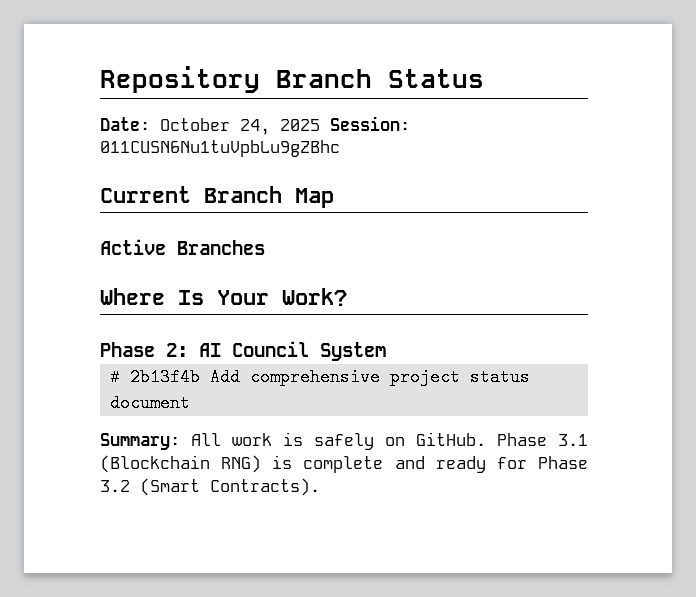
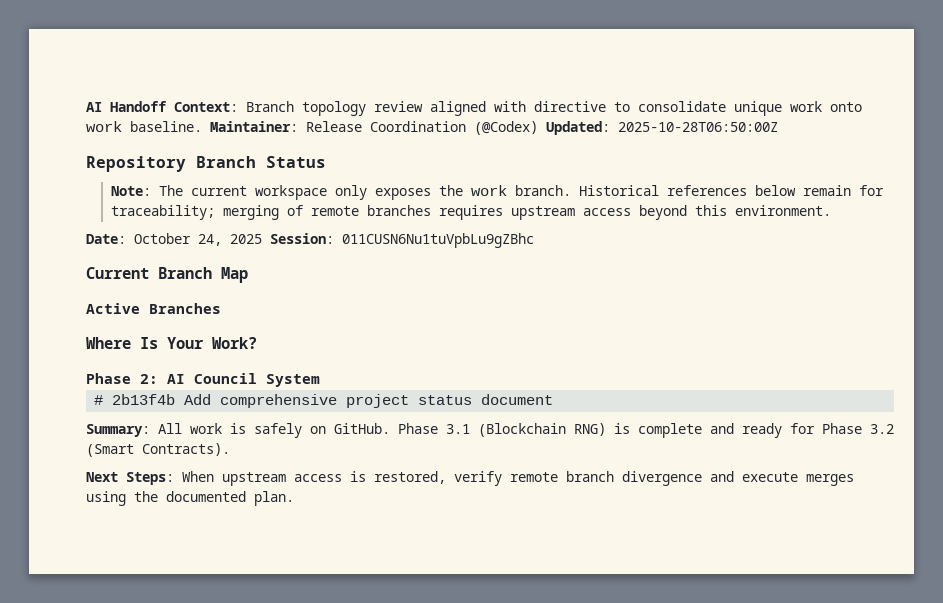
+ AI Handoff Context: Branch topology review aligned with directive to consolidate unique work onto work baseline. Maintainer: Release Coordination (@Codex) Updated: 2025-10-28T06:50:00Z
  Repository Branch Status
+ Note: The current workspace only exposes the work branch. Historical references below remain for traceability; merging of remote branches requires upstream access beyond this environment.
+ Next Steps: When upstream access is restored, verify remote branch divergence and execute merges using the documented plan.

